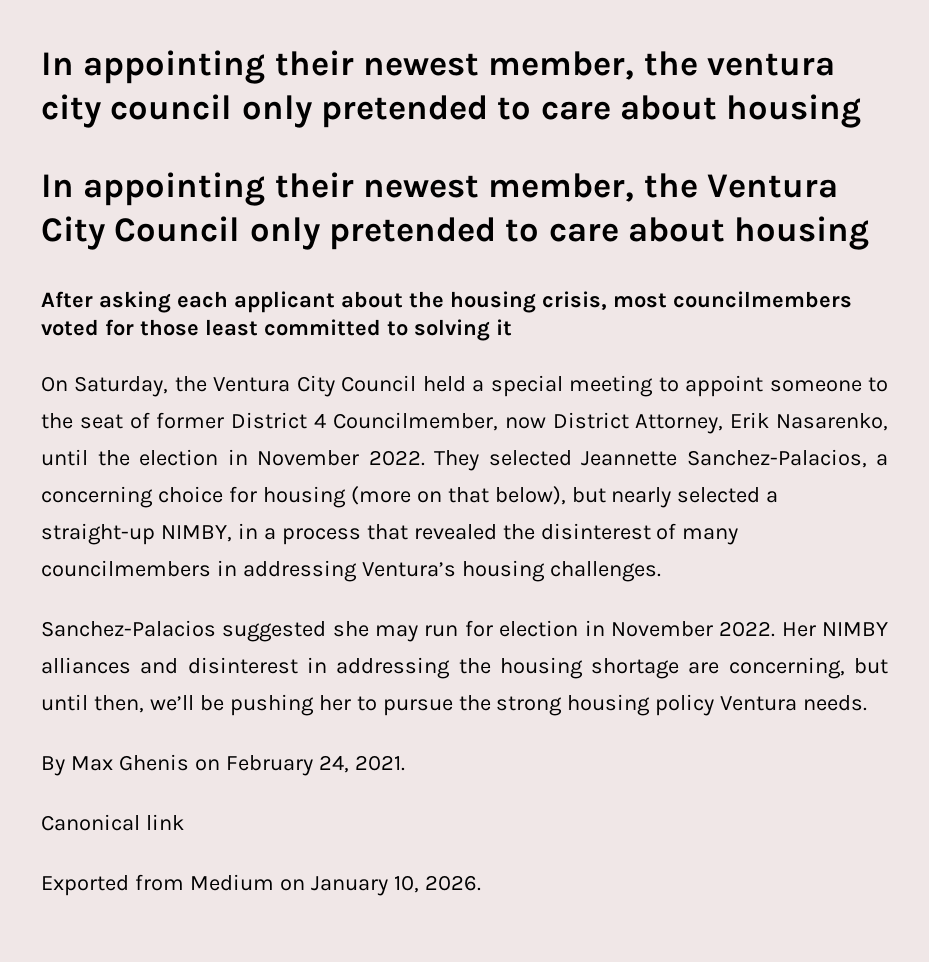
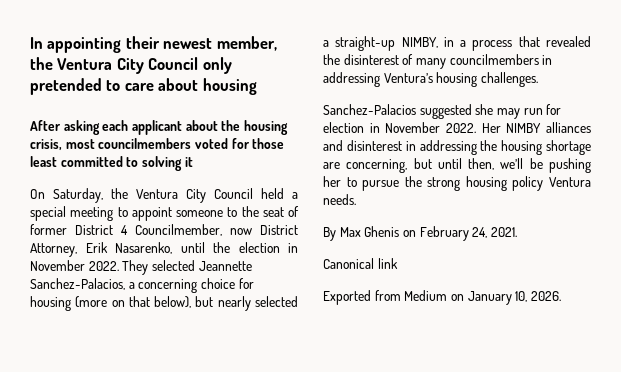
- In appointing their newest member, the ventura city council only pretended to care about housing

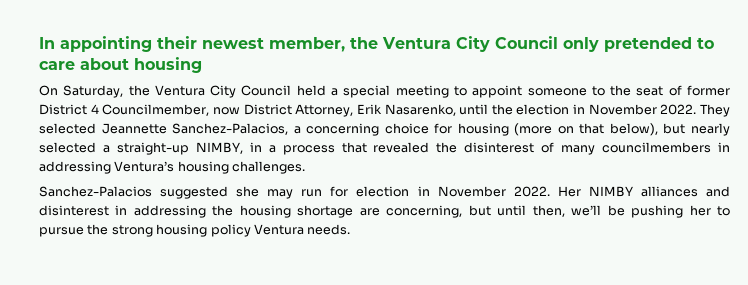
- After asking each applicant about the housing crisis, most councilmembers voted for those least committed to solving it
- By Max Ghenis on February 24, 2021.
- Canonical link
- Exported from Medium on January 10, 2026.

